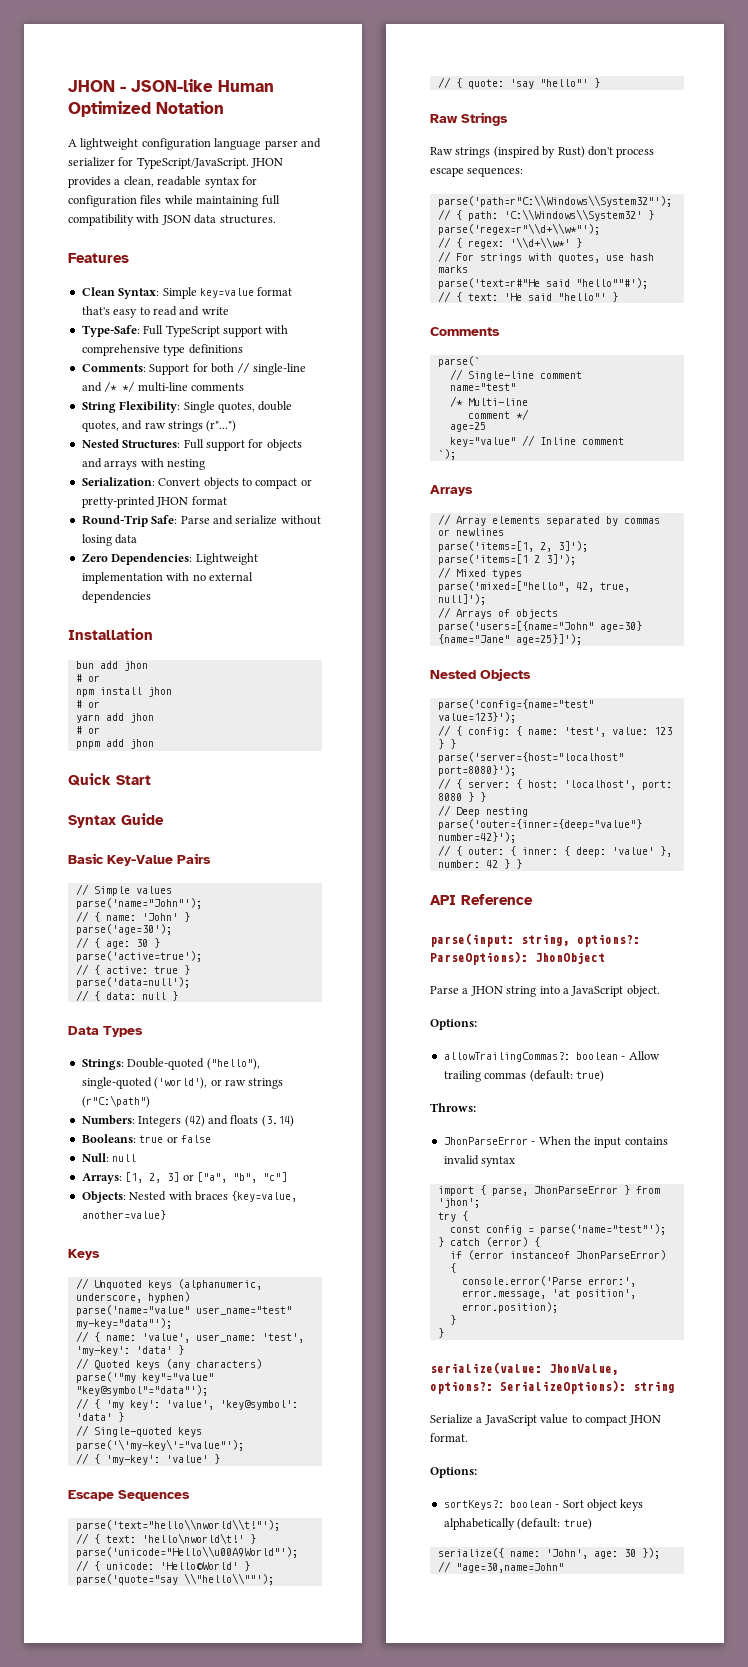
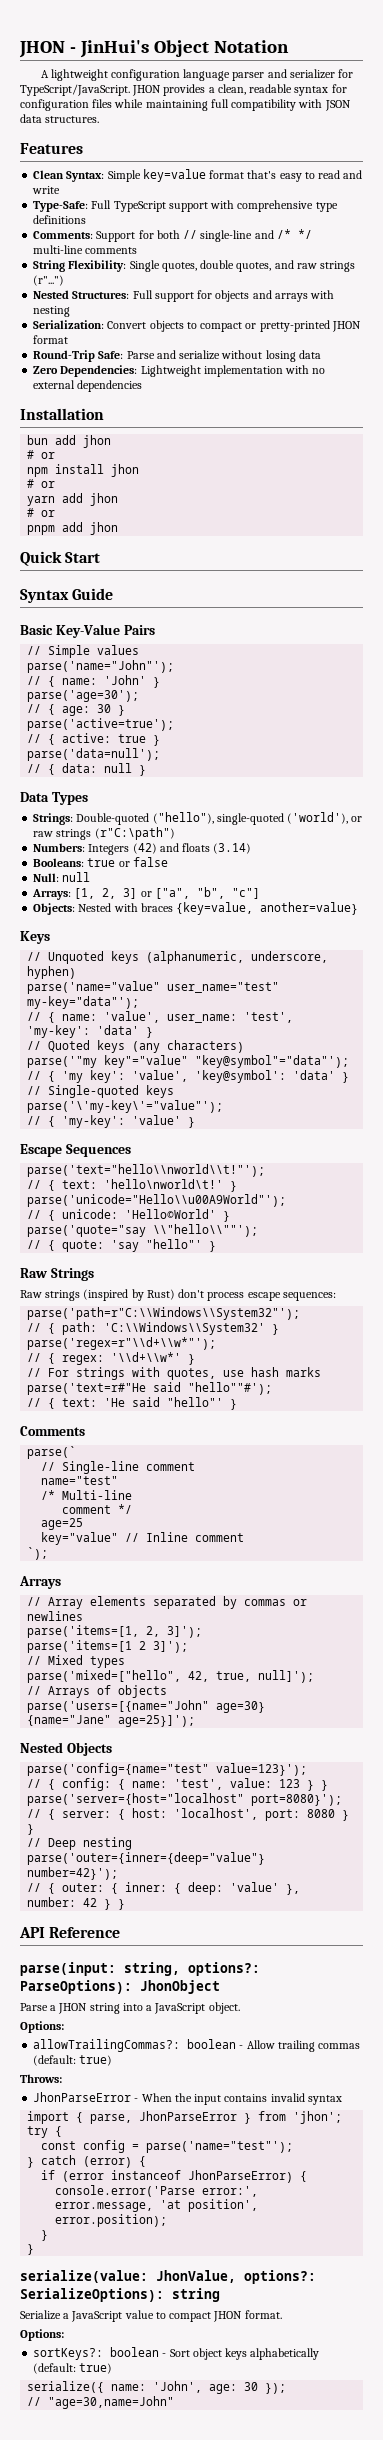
- JHON - JSON-like Human Optimized Notation
+ JHON - JinHui's Object Notation

